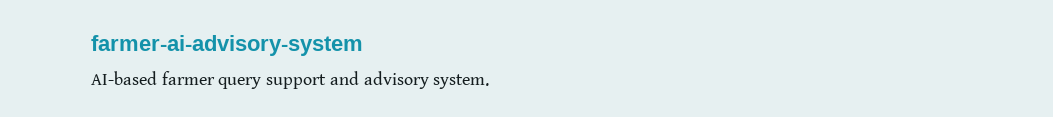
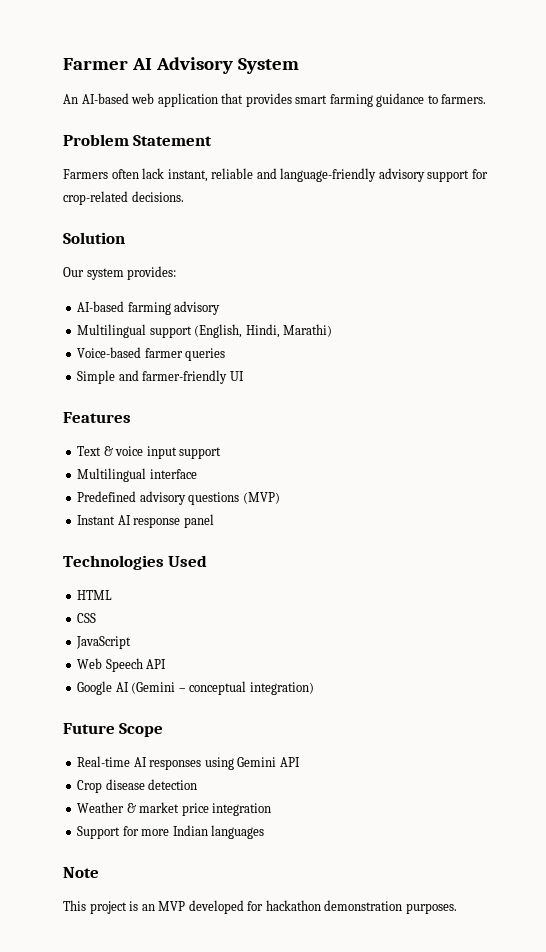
- farmer-ai-advisory-system
- AI-based farmer query support and advisory system.
+ Farmer AI Advisory System
+ An AI-based web application that provides smart farming guidance to farmers.
+ Problem Statement
+ Farmers often lack instant, reliable and language-friendly advisory support for crop-related decisions.
+ Solution
+ Our system provides:
+ AI-based farming advisory
+ Multilingual support (English, Hindi, Marathi)
+ Voice-based farmer queries
+ Simple and farmer-friendly UI
+ Features
+ Text & voice input support
+ Multilingual interface
+ Predefined advisory questions (MVP)
+ Instant AI response panel
+ Technologies Used
+ HTML
+ CSS
+ JavaScript
+ Web Speech API
+ Google AI (Gemini – conceptual integration)
+ Future Scope
+ Real-time AI responses using Gemini API
+ Crop disease detection
+ Weather & market price integration
+ Support for more Indian languages
+ Note
+ This project is an MVP developed for hackathon demonstration purposes.

